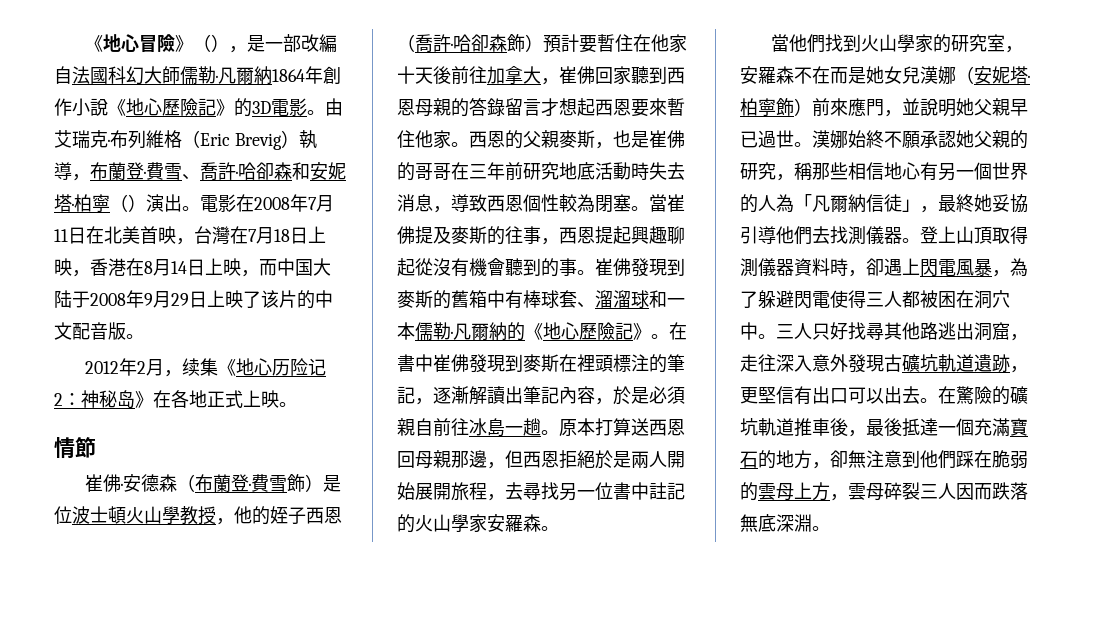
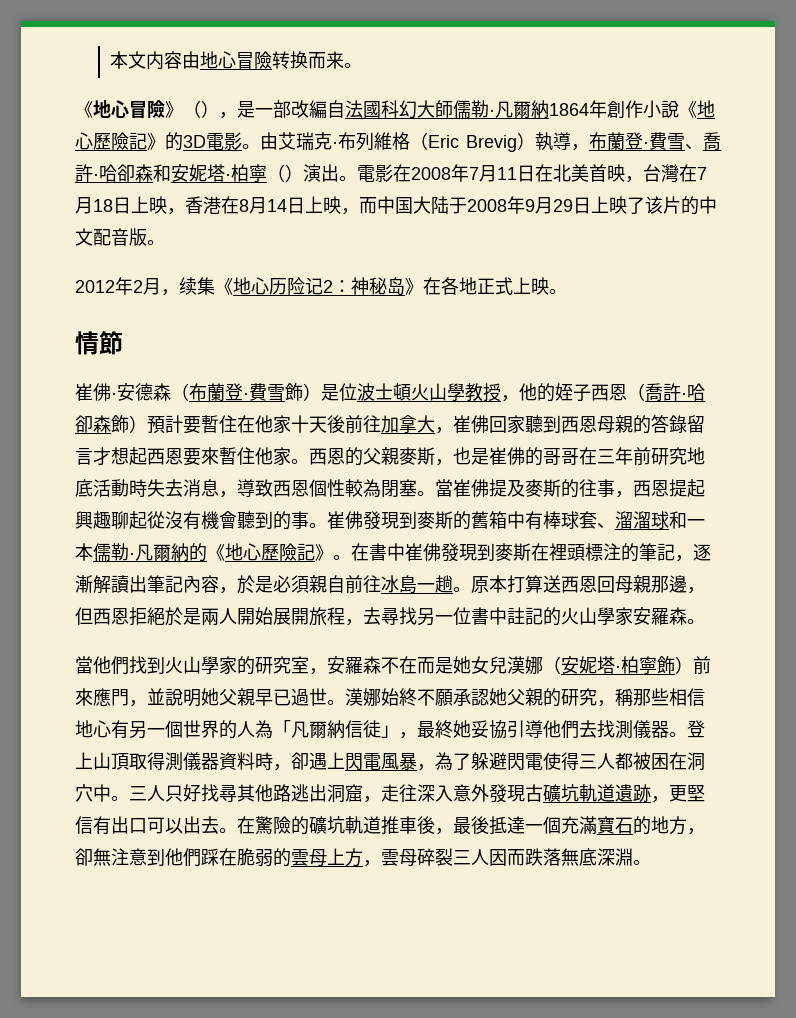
+ 本文内容由地心冒險转换而来。

